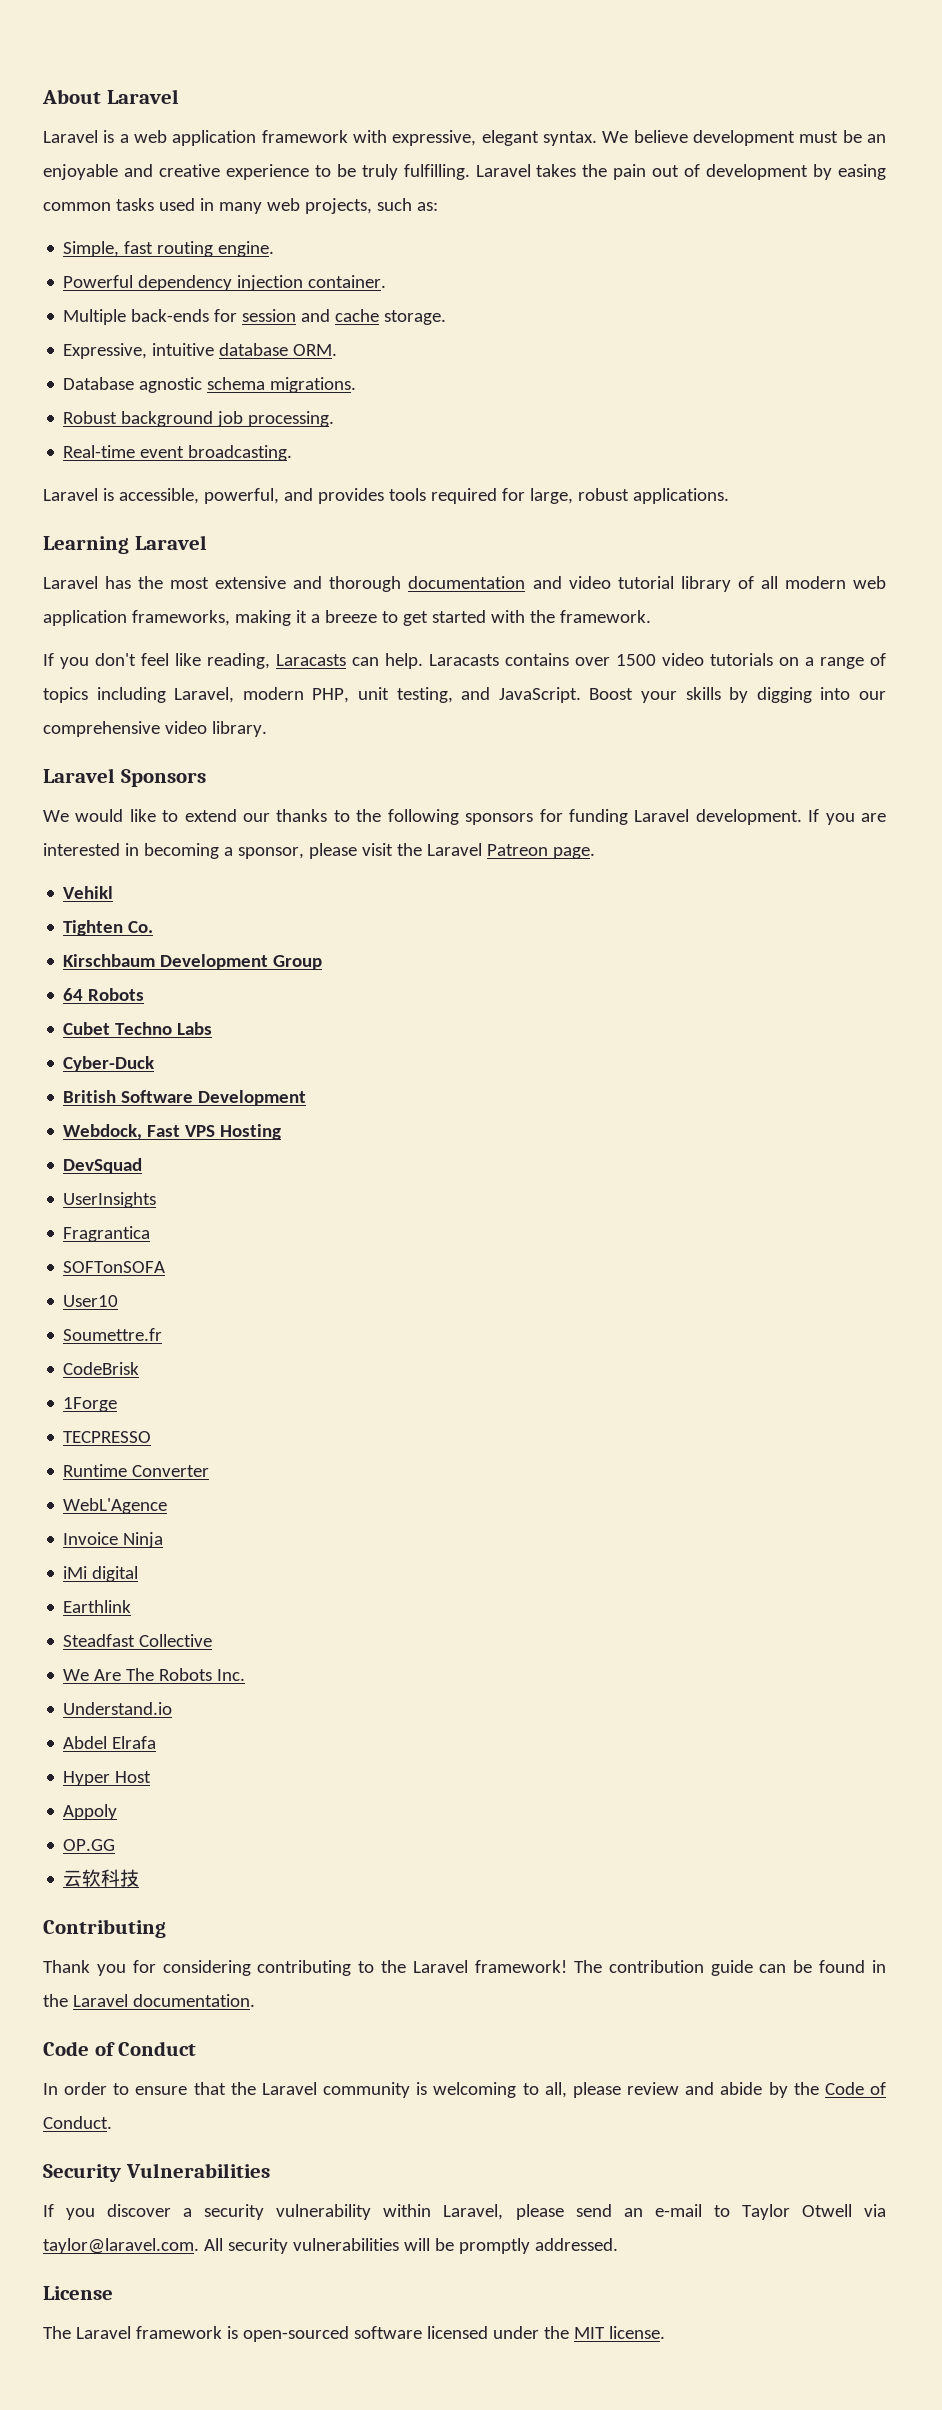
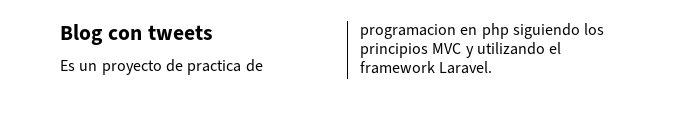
- About Laravel
- Laravel is a web application framework with expressive, elegant syntax. We believe development must be an enjoyable and creative experience to be truly fulfilling. Laravel takes the pain out of development by easing common tasks used in many web projects, such as:
- Simple, fast routing engine.
- Powerful dependency injection container.
- Multiple back-ends for session and cache storage.
- Expressive, intuitive database ORM.
- Database agnostic schema migrations.
- Robust background job processing.
- Real-time event broadcasting.
- Laravel is accessible, powerful, and provides tools required for large, robust applications.
- Learning Laravel
- Laravel has the most extensive and thorough documentation and video tutorial library of all modern web application frameworks, making it a breeze to get started with the framework.
- If you don't feel like reading, Laracasts can help. Laracasts contains over 1500 video tutorials on a range of topics including Laravel, modern PHP, unit testing, and JavaScript. Boost your skills by digging into our comprehensive video library.
- Laravel Sponsors
- We would like to extend our thanks to the following sponsors for funding Laravel development. If you are interested in becoming a sponsor, please visit the Laravel Patreon page.
- Vehikl
- Tighten Co.
- Kirschbaum Development Group
- 64 Robots
- Cubet Techno Labs
- Cyber-Duck
- British Software Development
- Webdock, Fast VPS Hosting
- DevSquad
- UserInsights
- Fragrantica
- SOFTonSOFA
- User10
- Soumettre.fr
- CodeBrisk
- 1Forge
- TECPRESSO
- Runtime Converter
- WebL'Agence
- Invoice Ninja
- iMi digital
- Earthlink
- Steadfast Collective
- We Are The Robots Inc.
- Understand.io
- Abdel Elrafa
- Hyper Host
- Appoly
- OP.GG
- 云软科技
- Contributing
- Thank you for considering contributing to the Laravel framework! The contribution guide can be found in the Laravel documentation.
- Code of Conduct
- In order to ensure that the Laravel community is welcoming to all, please review and abide by the Code of Conduct.
- Security Vulnerabilities
- If you discover a security vulnerability within Laravel, please send an e-mail to Taylor Otwell via taylor@laravel.com. All security vulnerabilities will be promptly addressed.
- License
- The Laravel framework is open-sourced software licensed under the MIT license.
+ Blog con tweets
+ Es un proyecto de practica de programacion en php siguiendo los principios MVC y utilizando el framework Laravel.

